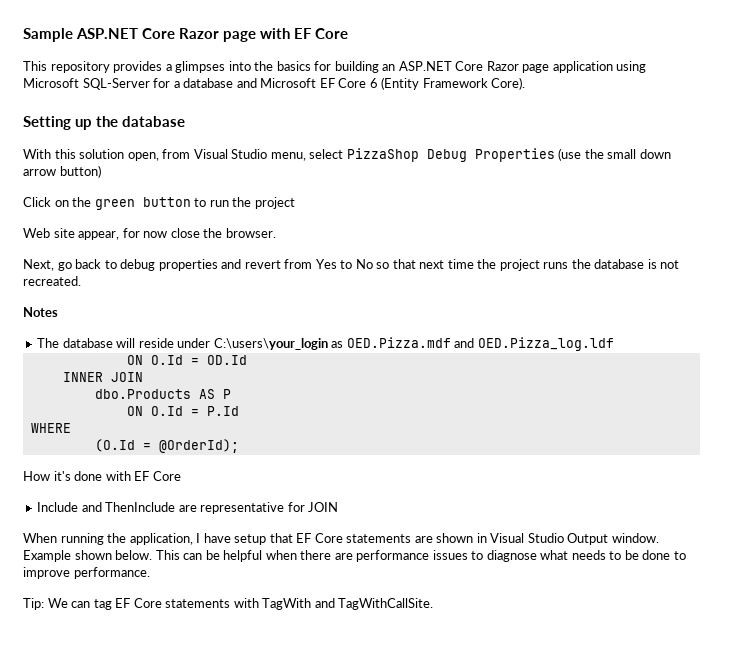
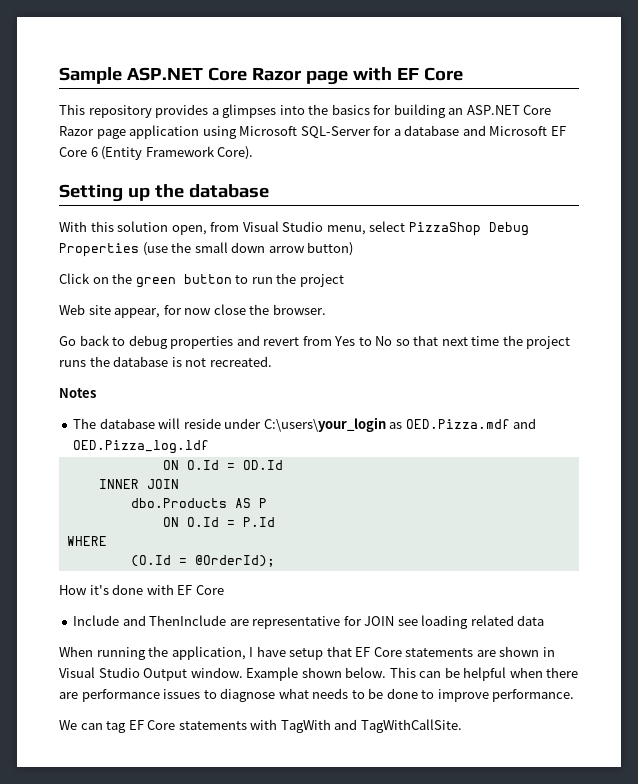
- Next, go back to debug properties and revert from Yes to No so that next time the project runs the database is not recreated.
+ Go back to debug properties and revert from Yes to No so that next time the project runs the database is not recreated.
- Include and ThenInclude are representative for JOIN
+ Include and ThenInclude are representative for JOIN see loading related data
- Tip: We can tag EF Core statements with TagWith and TagWithCallSite.
+ We can tag EF Core statements with TagWith and TagWithCallSite.

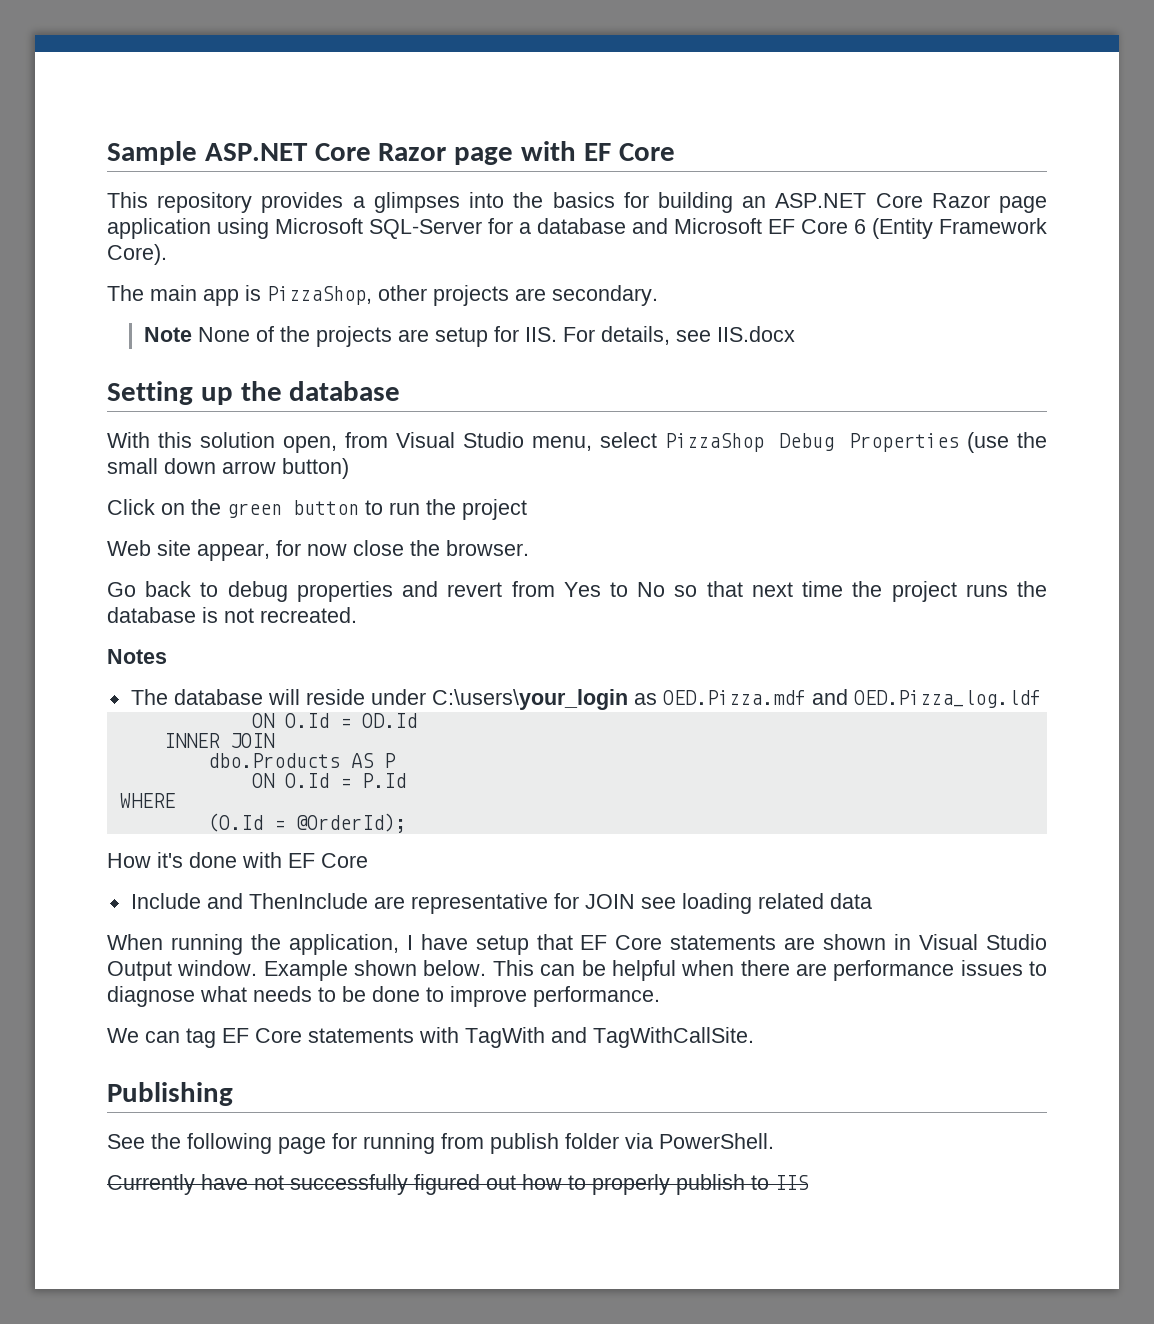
+ The main app is PizzaShop, other projects are secondary.
+ Note None of the projects are setup for IIS. For details, see IIS.docx
+ Publishing
+ See the following page for running from publish folder via PowerShell.
+ Currently have not successfully figured out how to properly publish to IIS

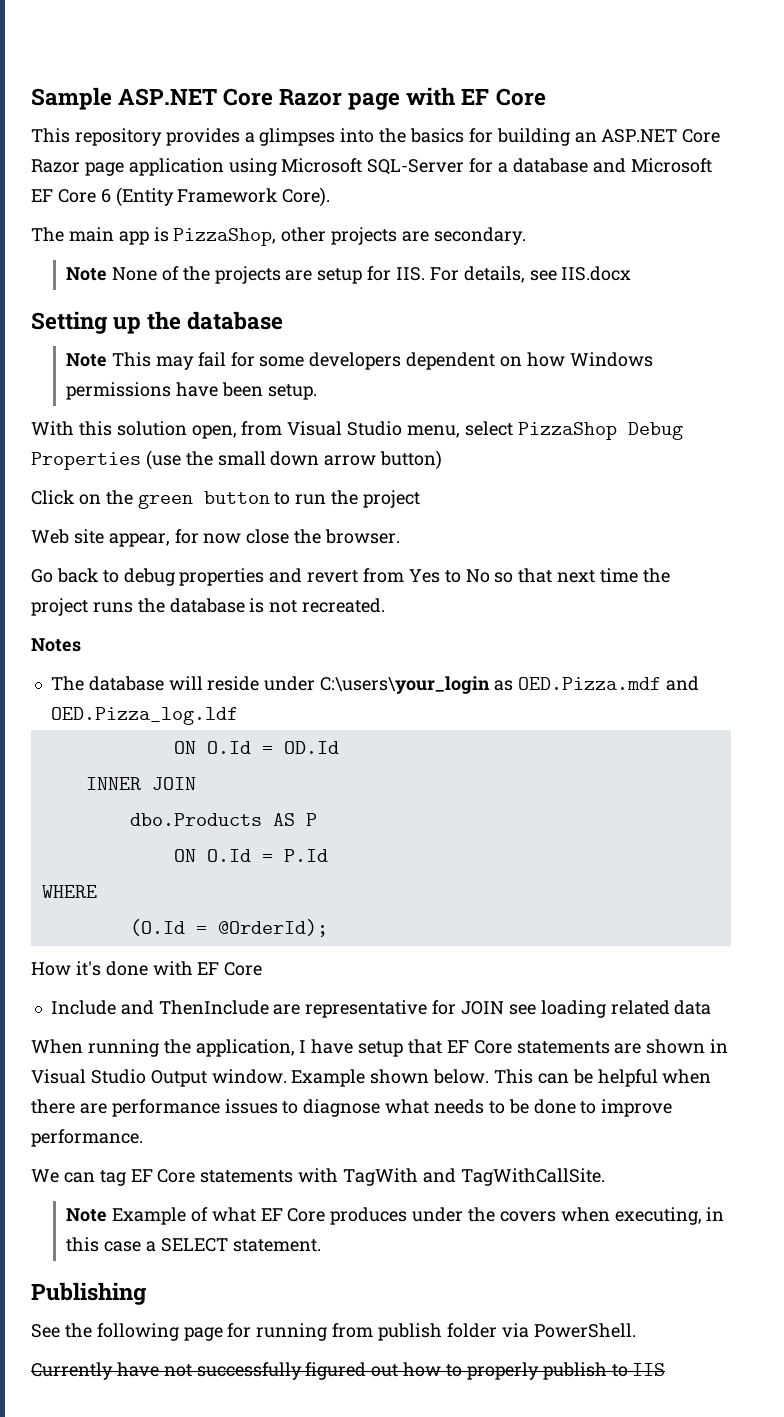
+ Note This may fail for some developers dependent on how Windows permissions have been setup.
+ Note Example of what EF Core produces under the covers when executing, in this case a SELECT statement.

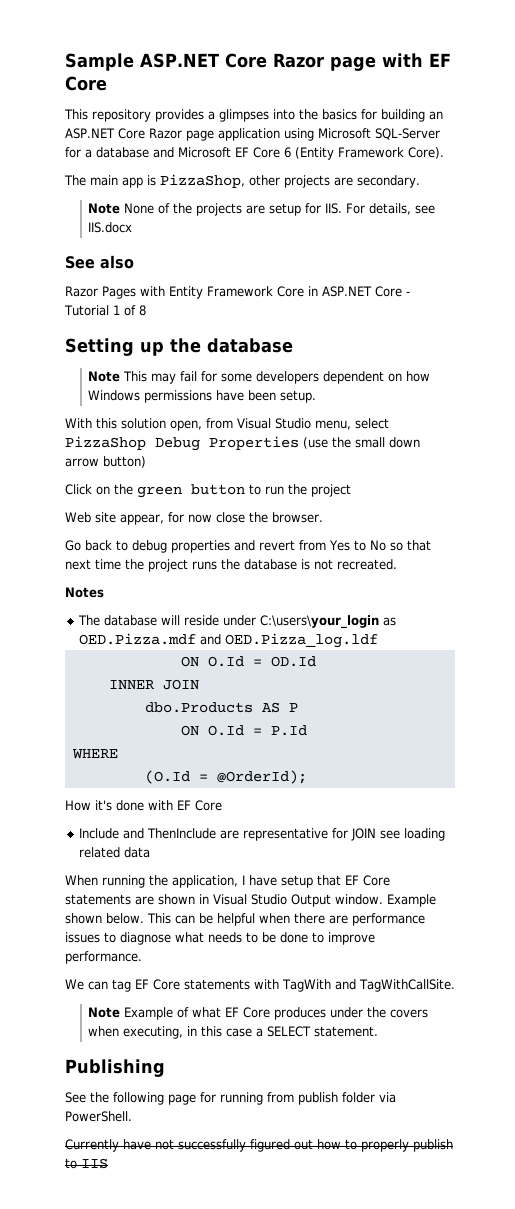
+ See also
+ Razor Pages with Entity Framework Core in ASP.NET Core - Tutorial 1 of 8

